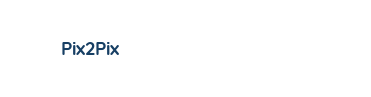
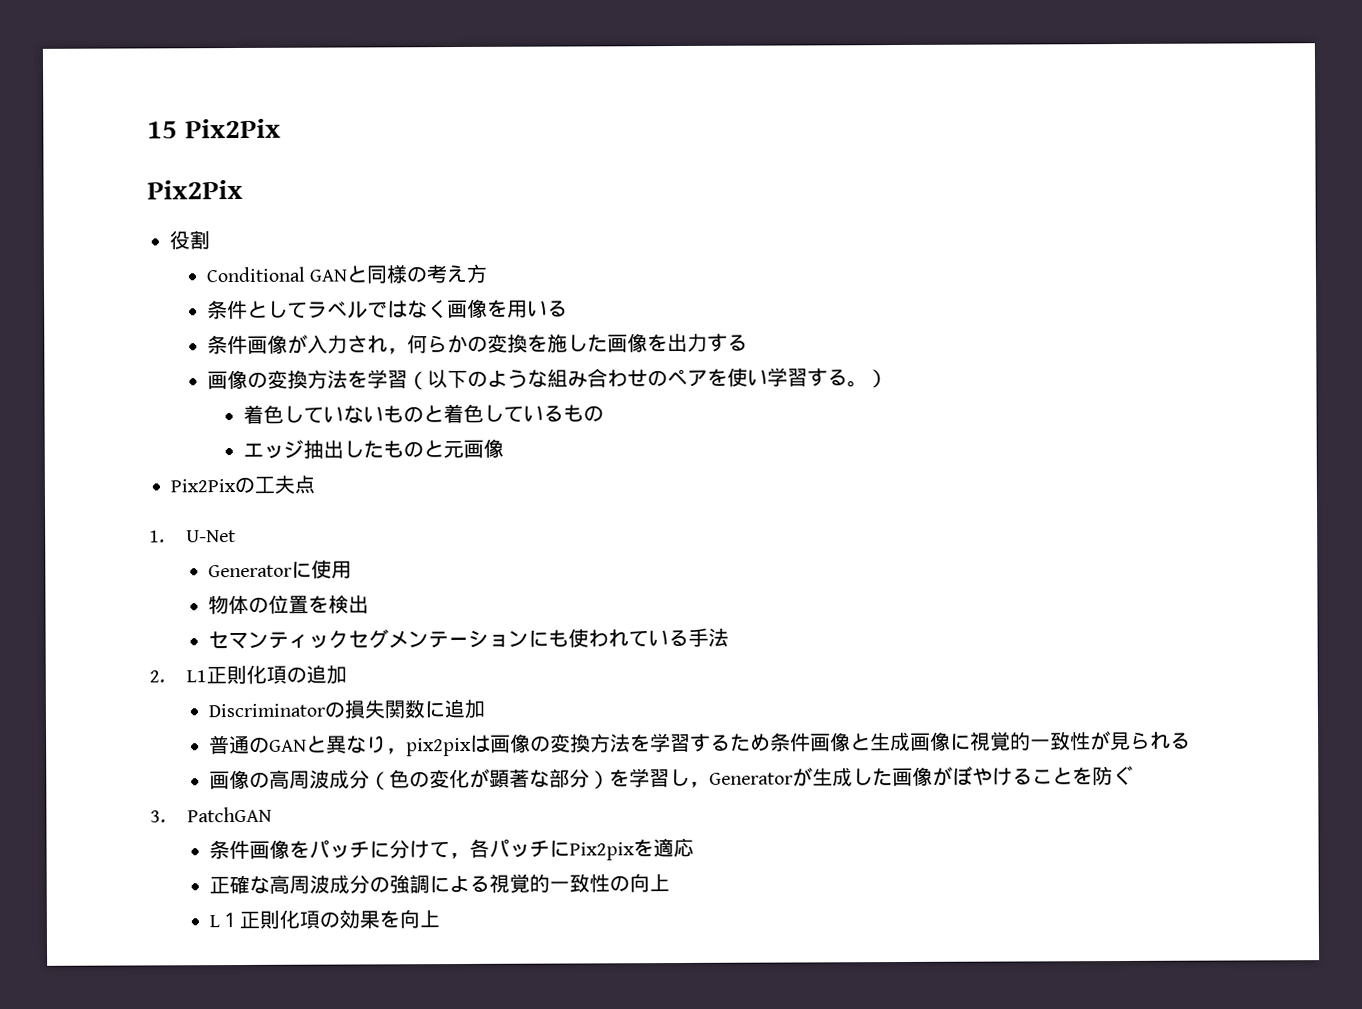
+ 15 Pix2Pix
  Pix2Pix
+ 役割
+ Conditional GANと同様の考え方
+ 条件としてラベルではなく画像を用いる
+ 条件画像が入力され，何らかの変換を施した画像を出力する
+ 画像の変換方法を学習（以下のような組み合わせのペアを使い学習する。）
+ 着色していないものと着色しているもの
+ エッジ抽出したものと元画像
+ Pix2Pixの工夫点
+ 1. U-Net
+ Generatorに使用
+ 物体の位置を検出
+ セマンティックセグメンテーションにも使われている手法
+ 2. L1正則化項の追加
+ Discriminatorの損失関数に追加
+ 普通のGANと異なり，pix2pixは画像の変換方法を学習するため条件画像と生成画像に視覚的一致性が見られる
+ 画像の高周波成分（色の変化が顕著な部分）を学習し，Generatorが生成した画像がぼやけることを防ぐ
+ 3. PatchGAN
+ 条件画像をパッチに分けて，各パッチにPix2pixを適応
+ 正確な高周波成分の強調による視覚的一致性の向上
+ L１正則化項の効果を向上

